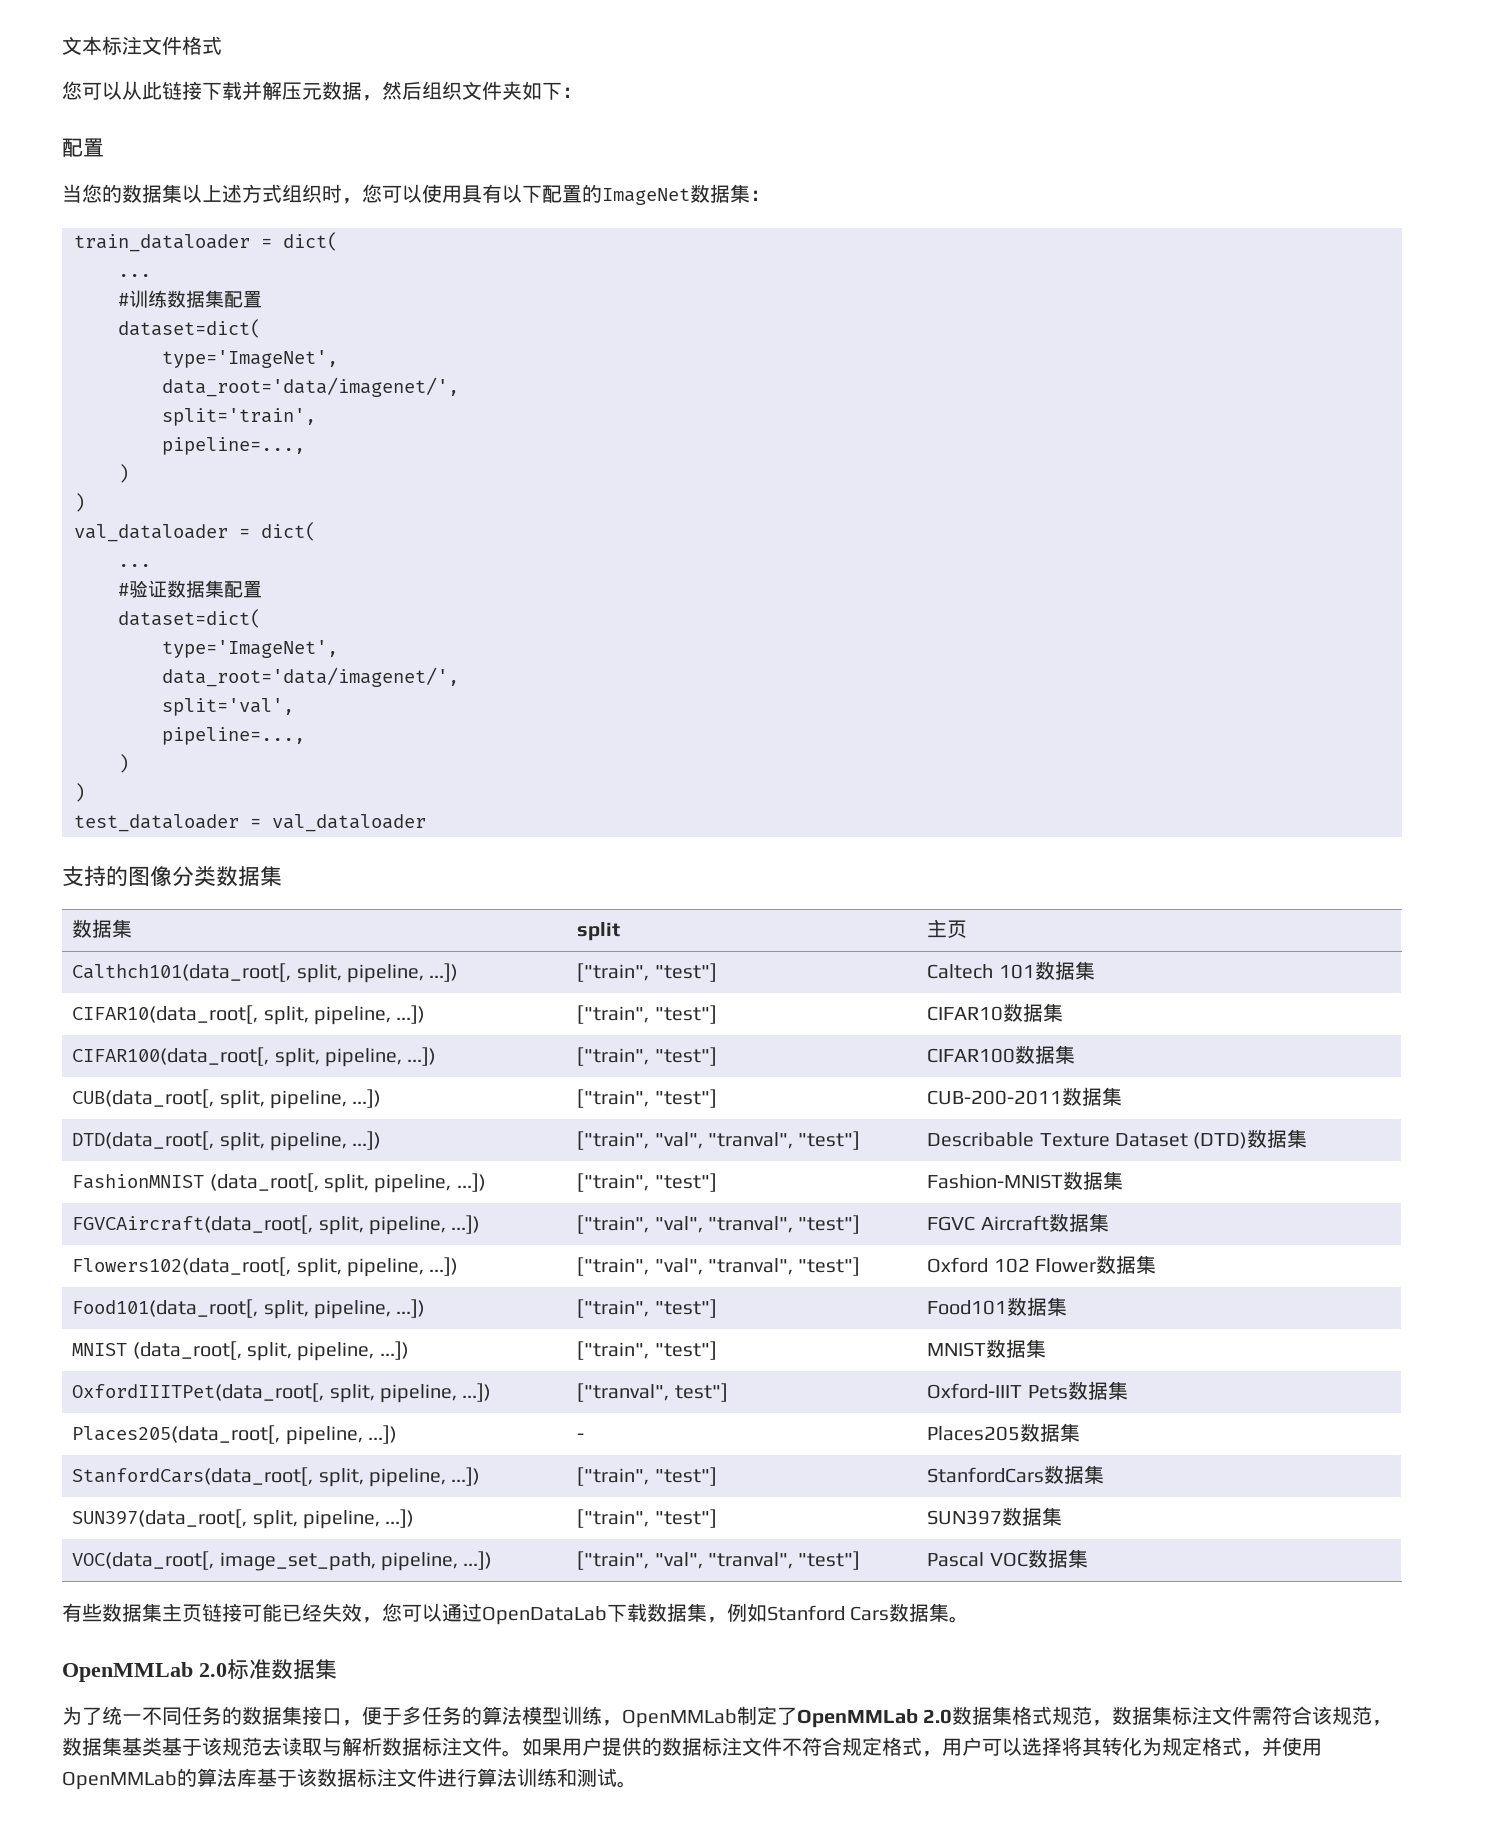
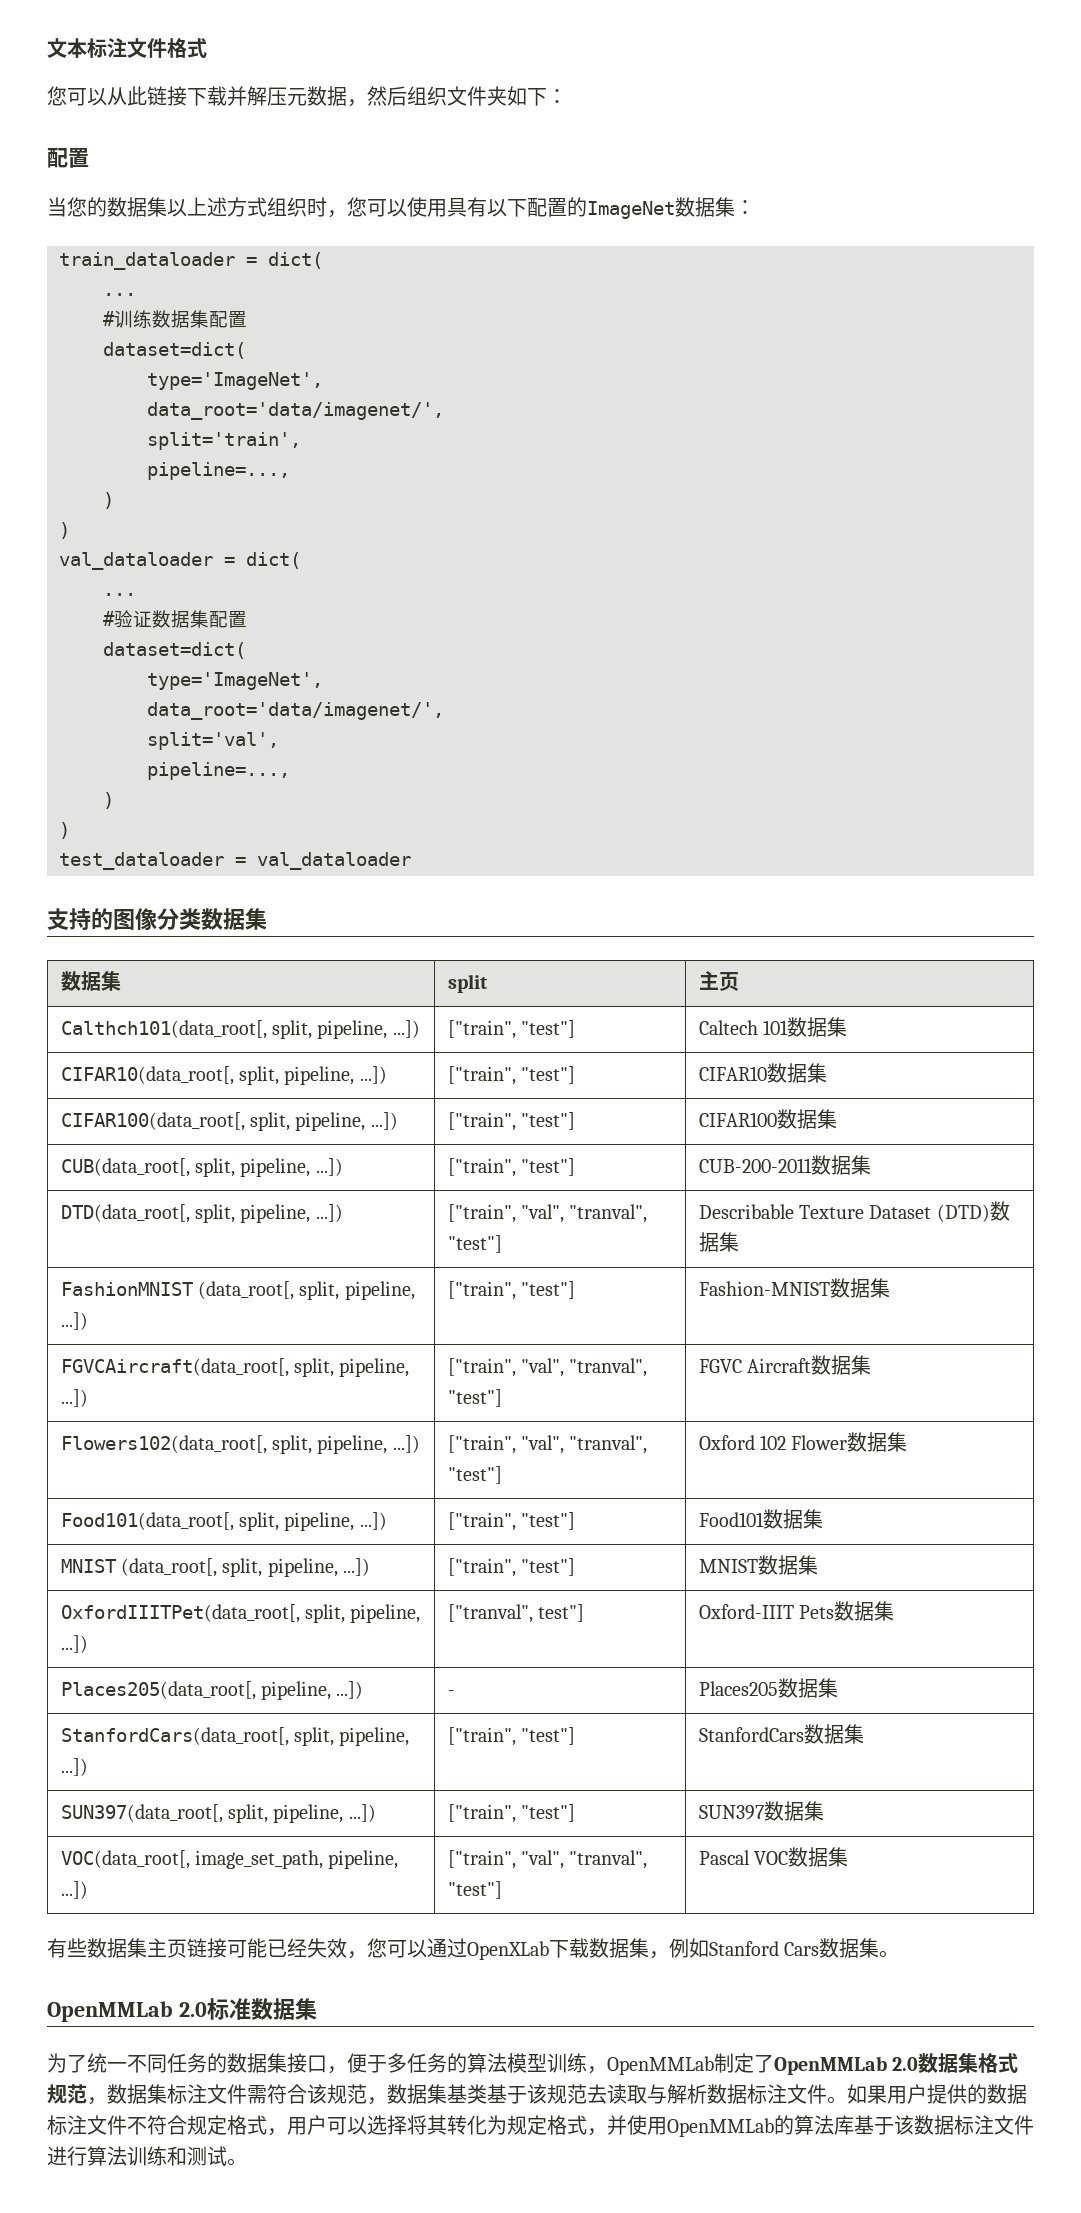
- 有些数据集主页链接可能已经失效，您可以通过OpenDataLab下载数据集，例如Stanford Cars数据集。
+ 有些数据集主页链接可能已经失效，您可以通过OpenXLab下载数据集，例如Stanford Cars数据集。

